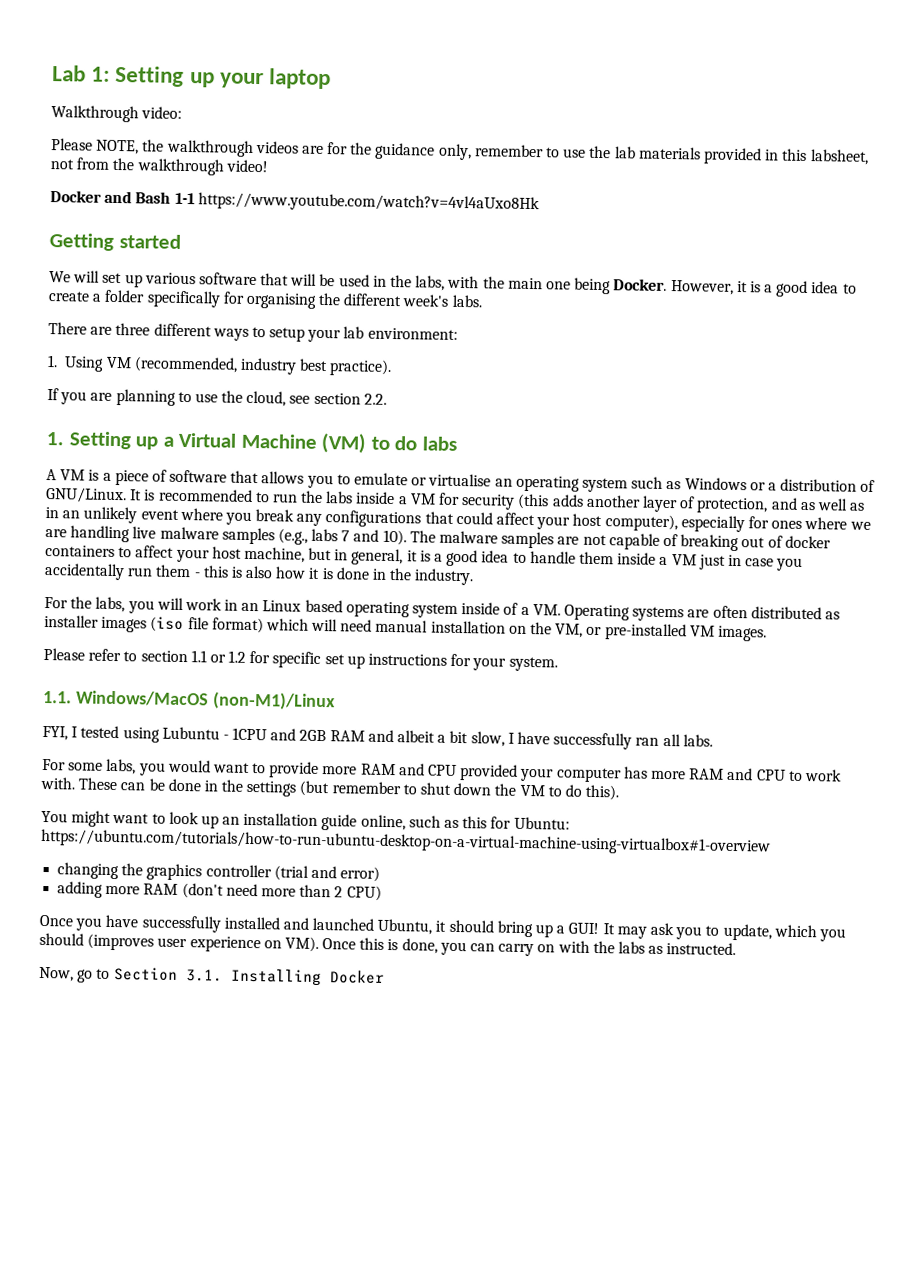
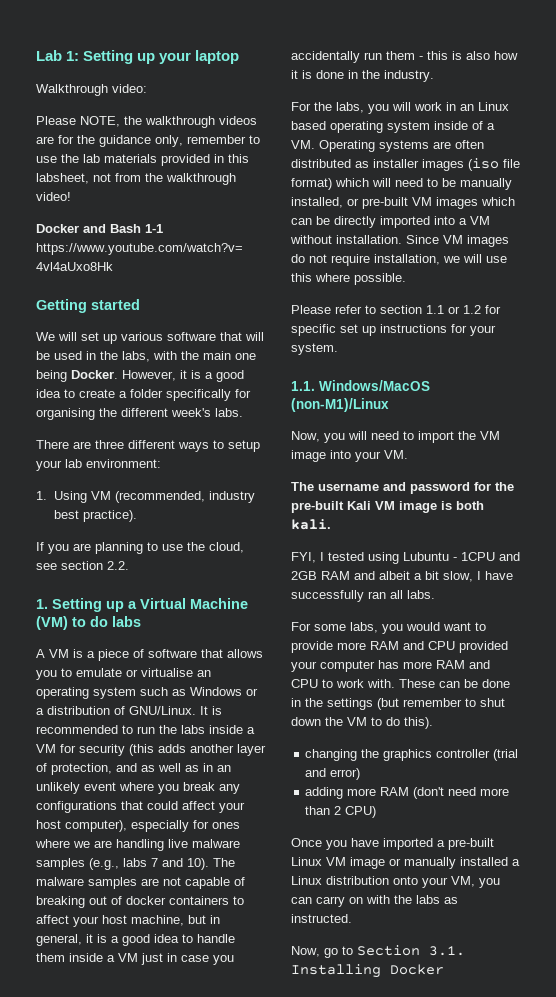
- For the labs, you will work in an Linux based operating system inside of a VM. Operating systems are often distributed as installer images (iso file format) which will need manual installation on the VM, or pre-installed VM images.
+ For the labs, you will work in an Linux based operating system inside of a VM. Operating systems are often distributed as installer images (iso file format) which will need to be manually installed, or pre-built VM images which can be directly imported into a VM without installation. Since VM images do not require installation, we will use this where possible.
+ Now, you will need to import the VM image into your VM.
+ The username and password for the pre-built Kali VM image is both kali.
- You might want to look up an installation guide online, such as this for Ubuntu: https://ubuntu.com/tutorials/how-to-run-ubuntu-desktop-on-a-virtual-machine-using-virtualbox#1-overview
- Once you have successfully installed and launched Ubuntu, it should bring up a GUI! It may ask you to update, which you should (improves user experience on VM). Once this is done, you can carry on with the labs as instructed.
+ Once you have imported a pre-built Linux VM image or manually installed a Linux distribution onto your VM, you can carry on with the labs as instructed.

